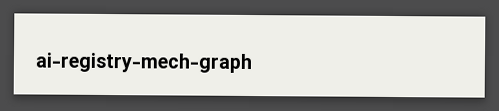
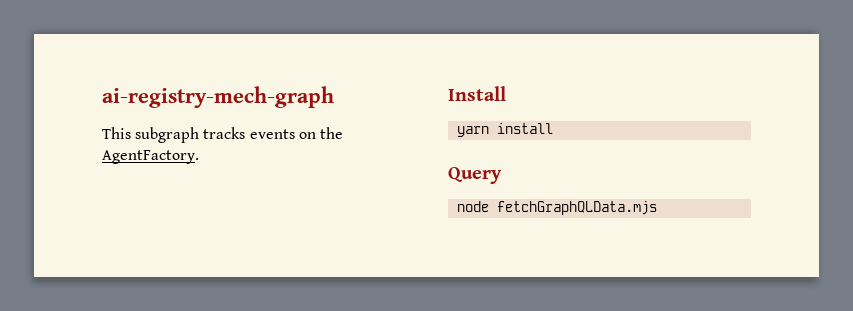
+ This subgraph tracks events on the AgentFactory.
+ Install
+ yarn install
+ Query
+ node fetchGraphQLData.mjs

